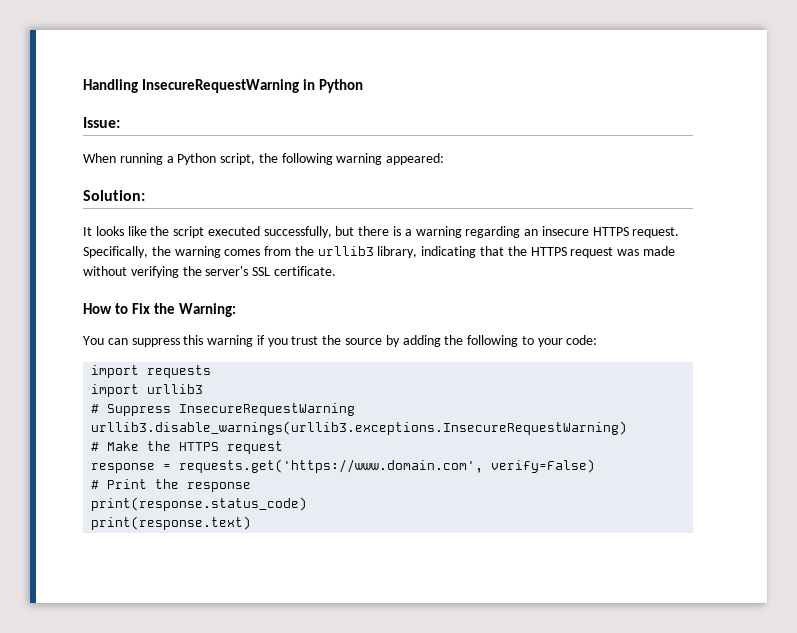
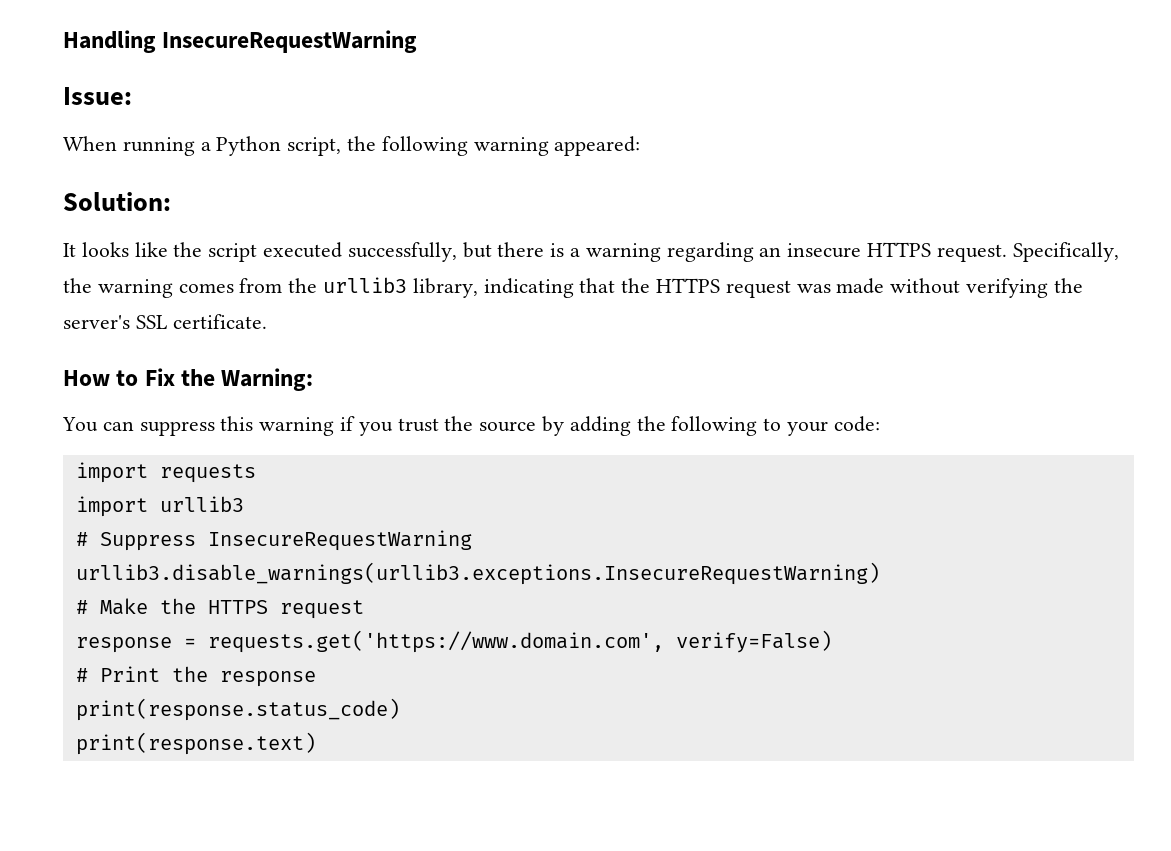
- Handling InsecureRequestWarning in Python
+ Handling InsecureRequestWarning

